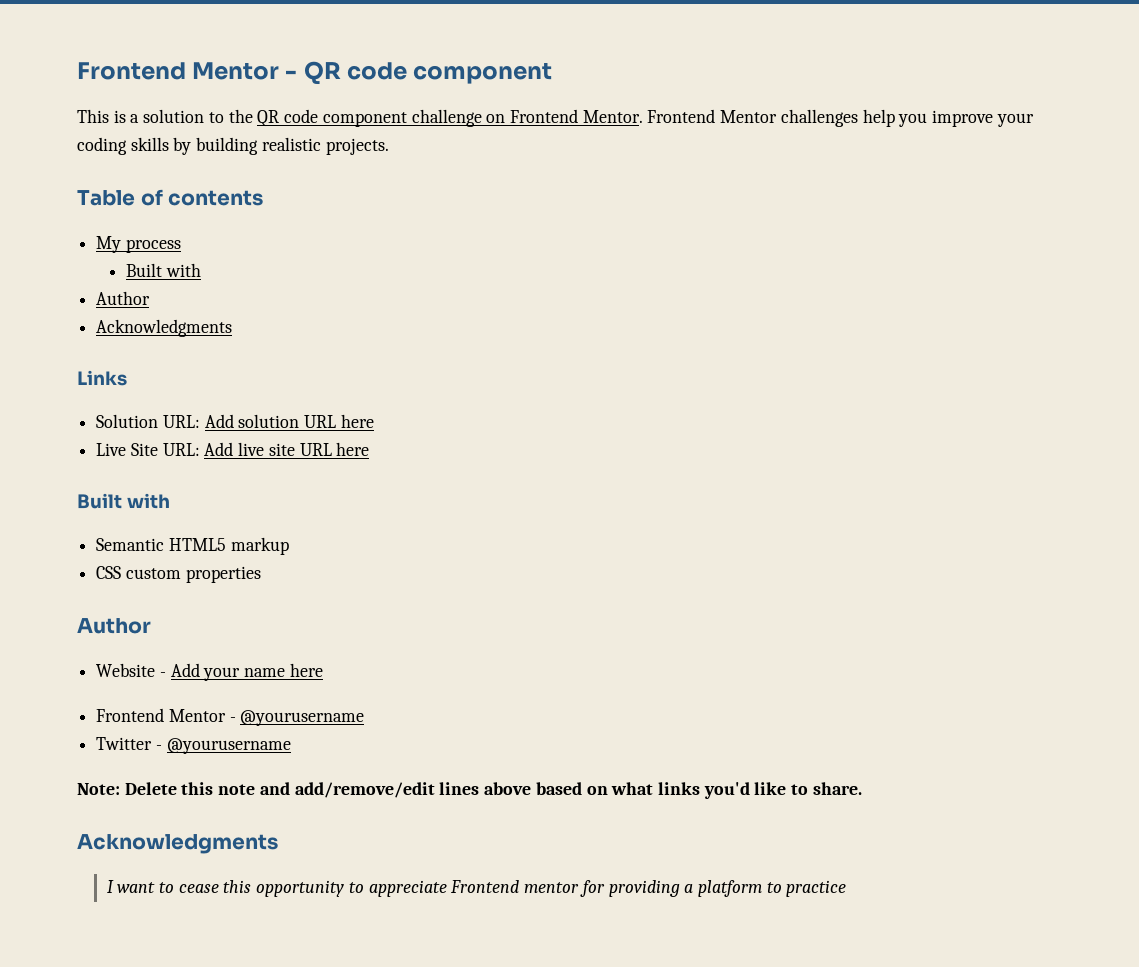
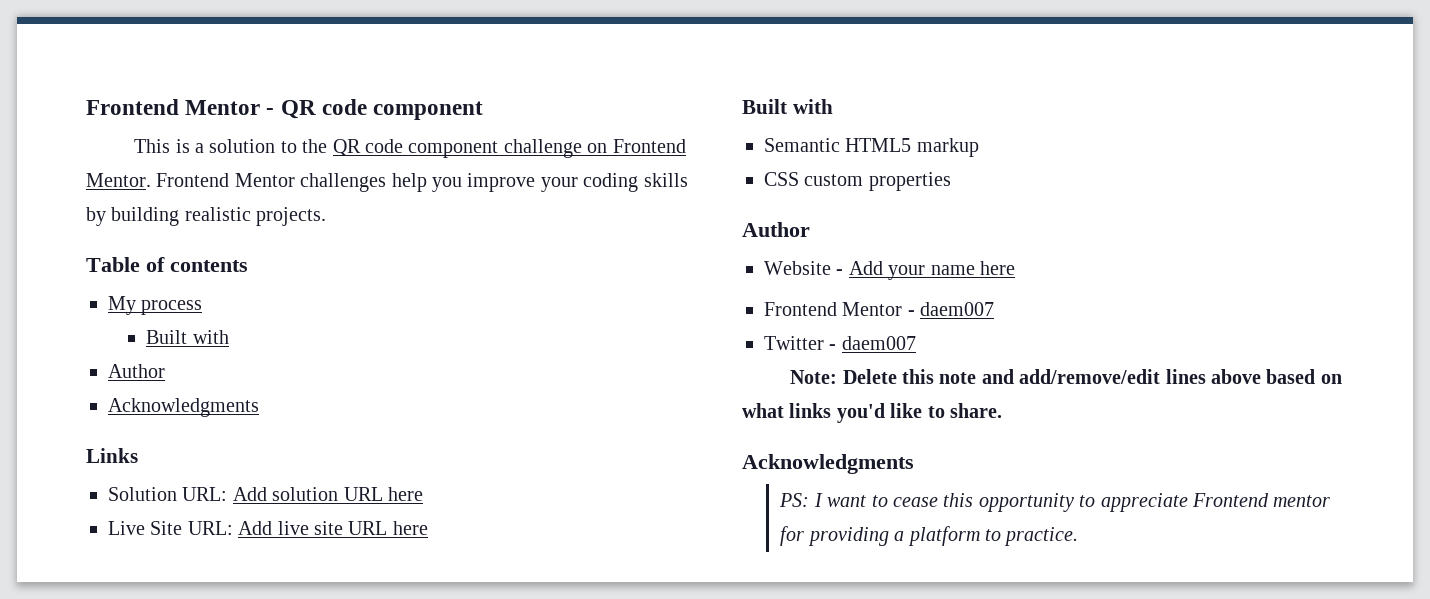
- Frontend Mentor - @yourusername
+ Frontend Mentor - daem007
- Twitter - @yourusername
+ Twitter - daem007
- I want to cease this opportunity to appreciate Frontend mentor for providing a platform to practice
+ PS: I want to cease this opportunity to appreciate Frontend mentor for providing a platform to practice.

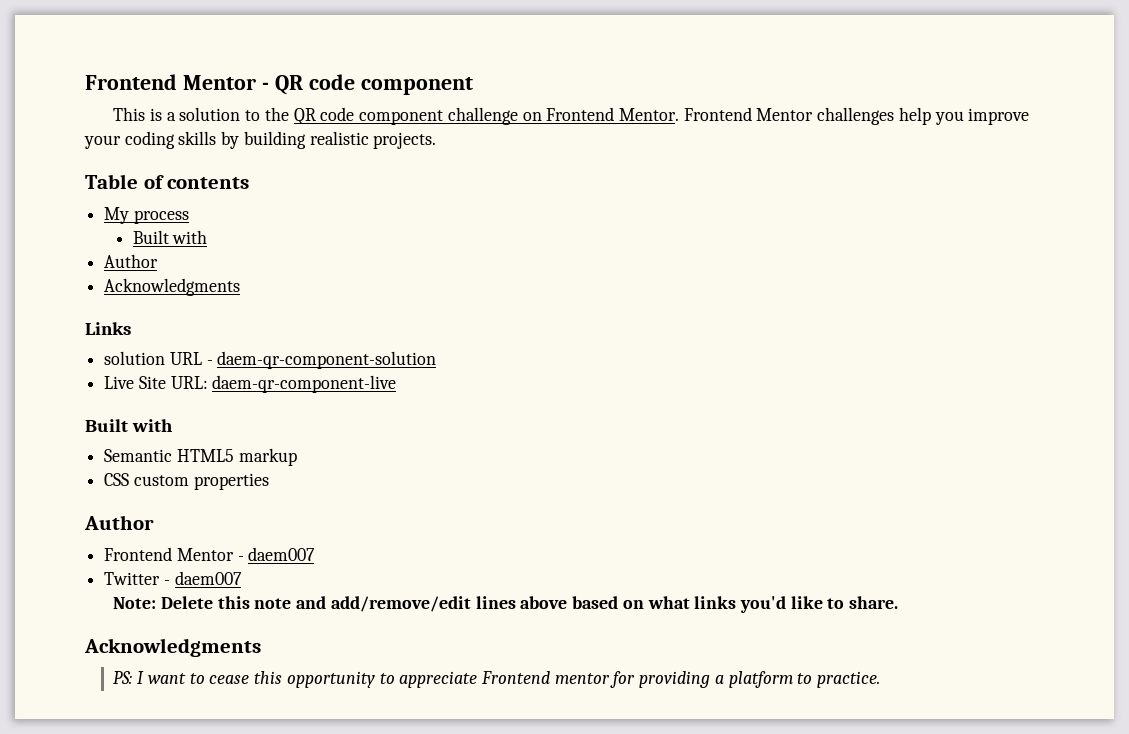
- Solution URL: Add solution URL here
- Live Site URL: Add live site URL here
+ solution URL - daem-qr-component-solution
+ Live Site URL: daem-qr-component-live
- Website - Add your name here

